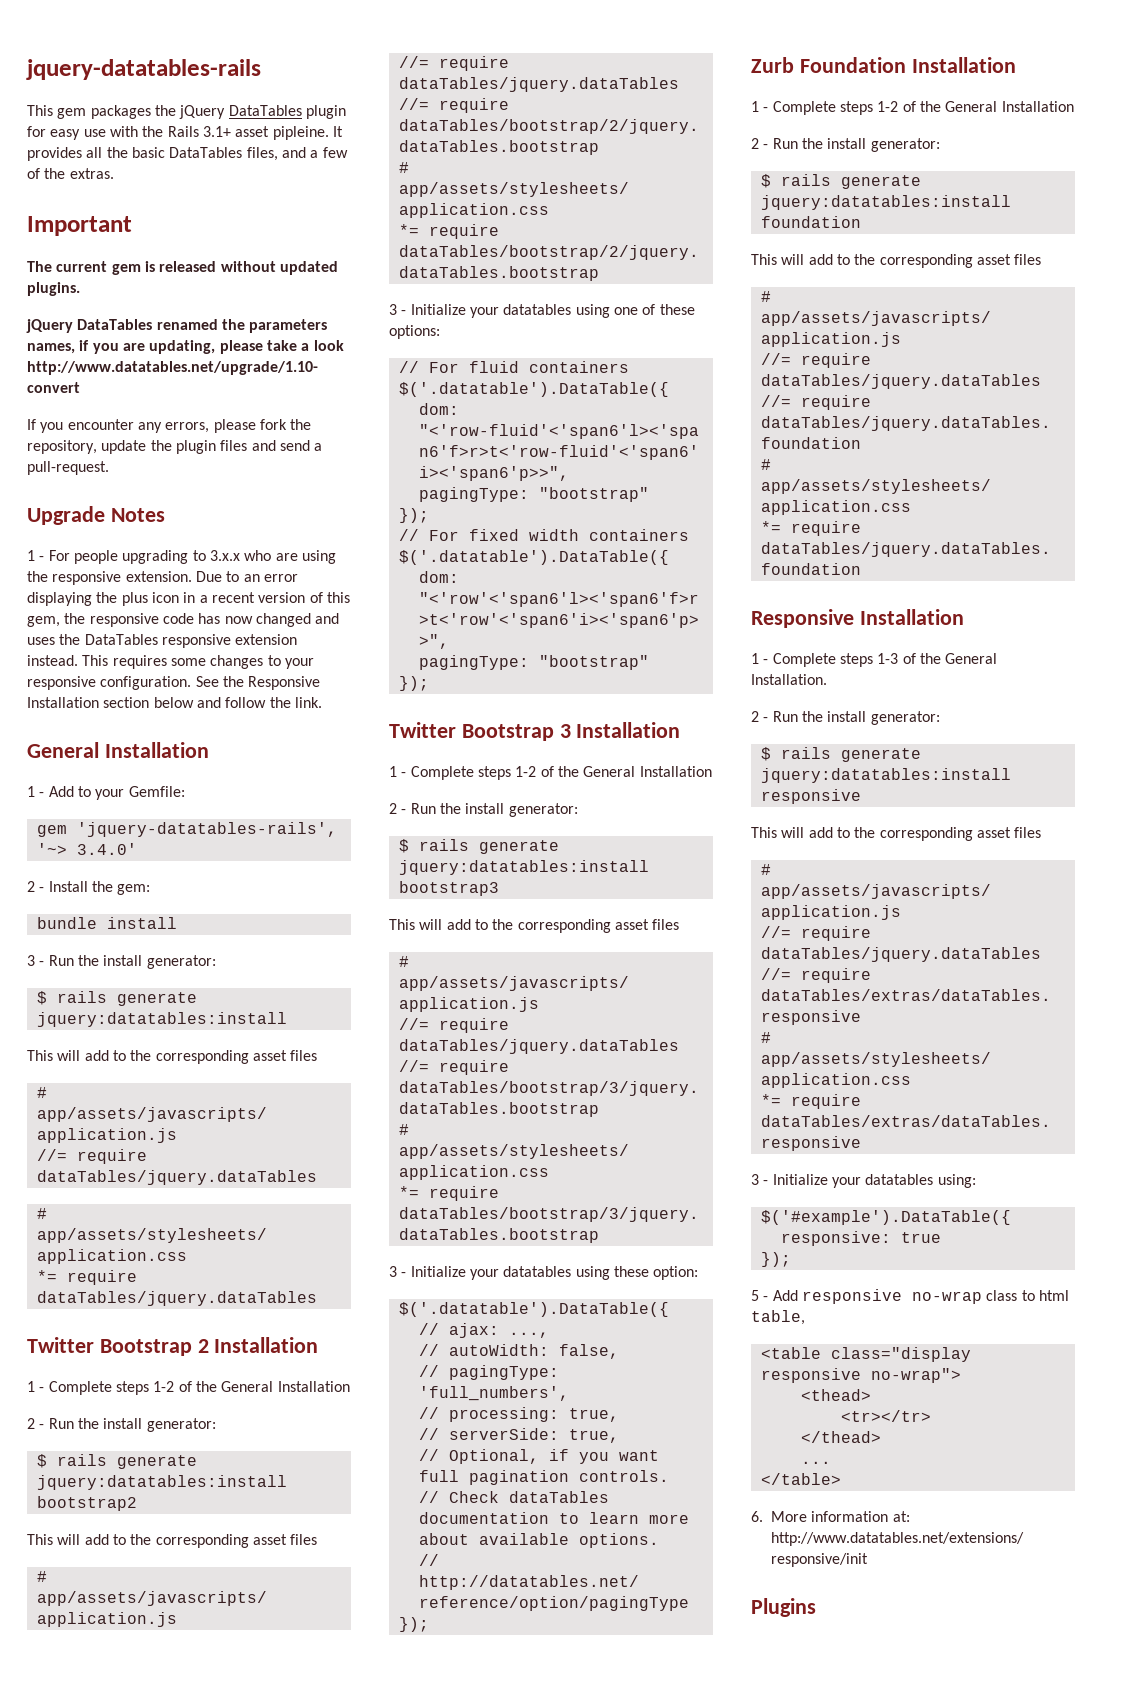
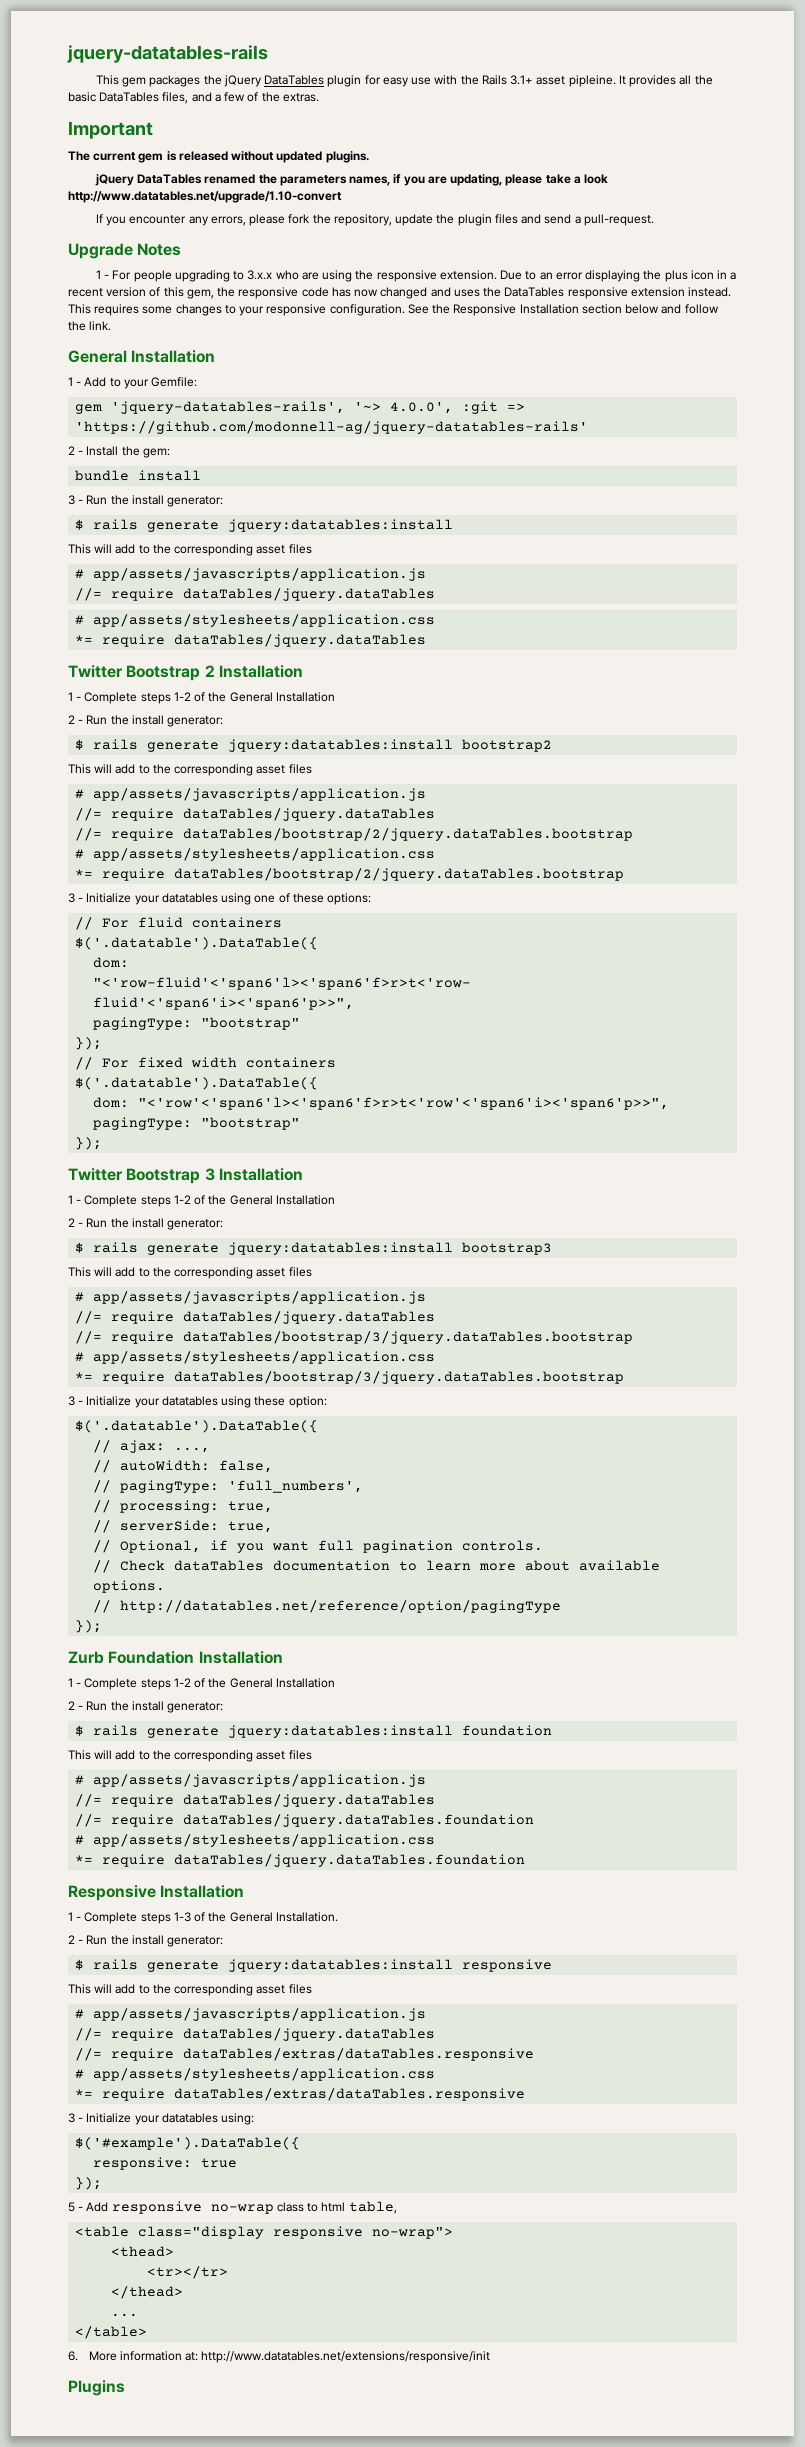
- gem 'jquery-datatables-rails', '~> 3.4.0'
+ gem 'jquery-datatables-rails', '~> 4.0.0', :git => 'https://github.com/modonnell-ag/jquery-datatables-rails'

